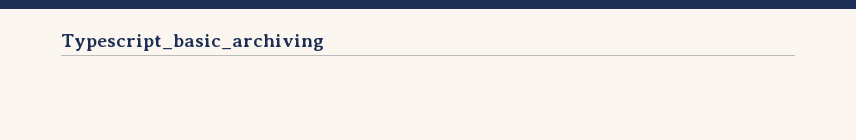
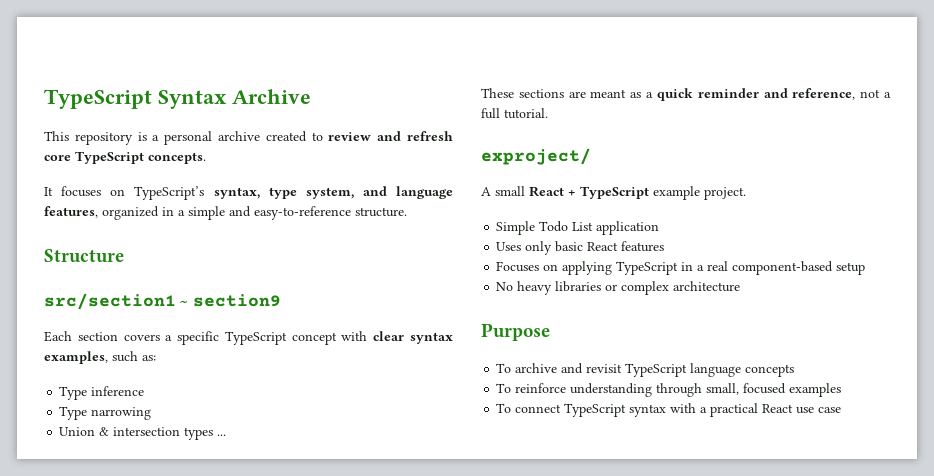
- Typescript_basic_archiving
+ TypeScript Syntax Archive
+ This repository is a personal archive created to review and refresh core TypeScript concepts.
+ It focuses on TypeScript’s syntax, type system, and language features, organized in a simple and easy-to-reference structure.
+ Structure
+ src/section1 ~ section9
+ Each section covers a specific TypeScript concept with clear syntax examples, such as:
+ Type inference
+ Type narrowing
+ Union & intersection types ...
+ These sections are meant as a quick reminder and reference, not a full tutorial.
+ exproject/
+ A small React + TypeScript example project.
+ Simple Todo List application
+ Uses only basic React features
+ Focuses on applying TypeScript in a real component-based setup
+ No heavy libraries or complex architecture
+ Purpose
+ To archive and revisit TypeScript language concepts
+ To reinforce understanding through small, focused examples
+ To connect TypeScript syntax with a practical React use case

